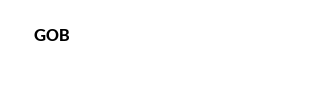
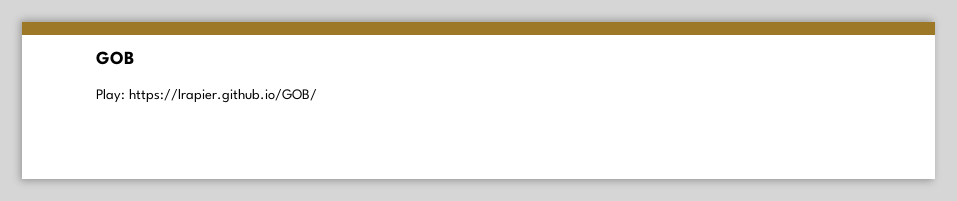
+ Play: https://lrapier.github.io/GOB/

